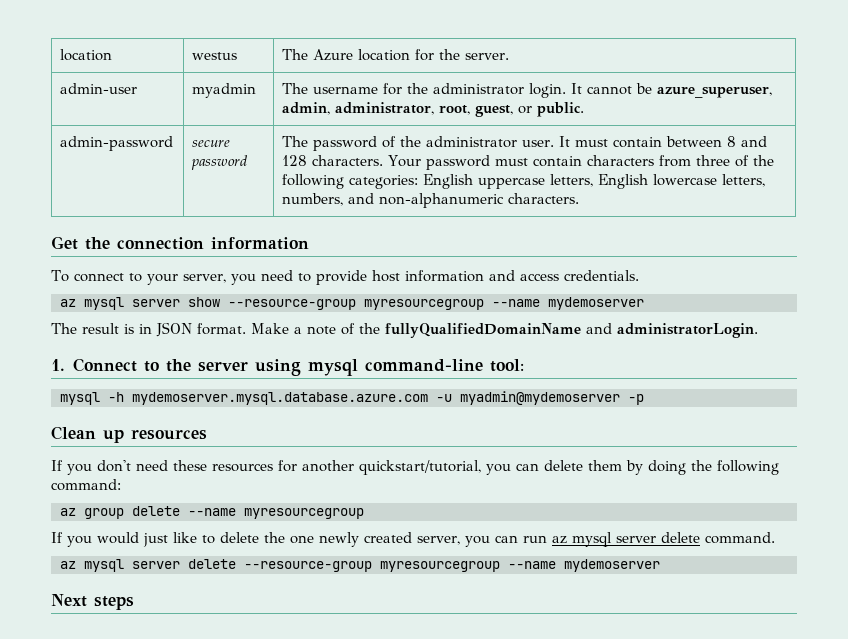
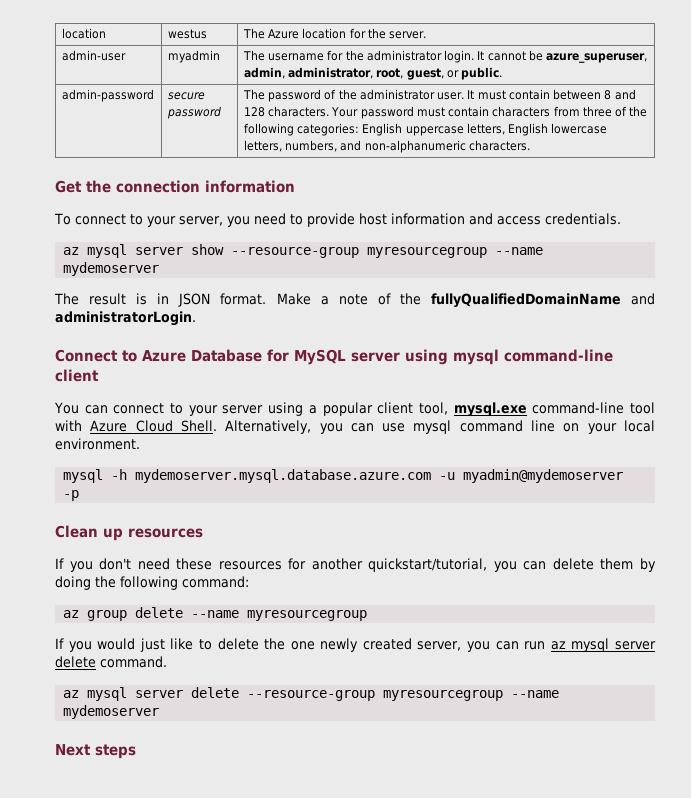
- 1. Connect to the server using mysql command-line tool:
+ Connect to Azure Database for MySQL server using mysql command-line client
+ You can connect to your server using a popular client tool, mysql.exe command-line tool with Azure Cloud Shell. Alternatively, you can use mysql command line on your local environment.

